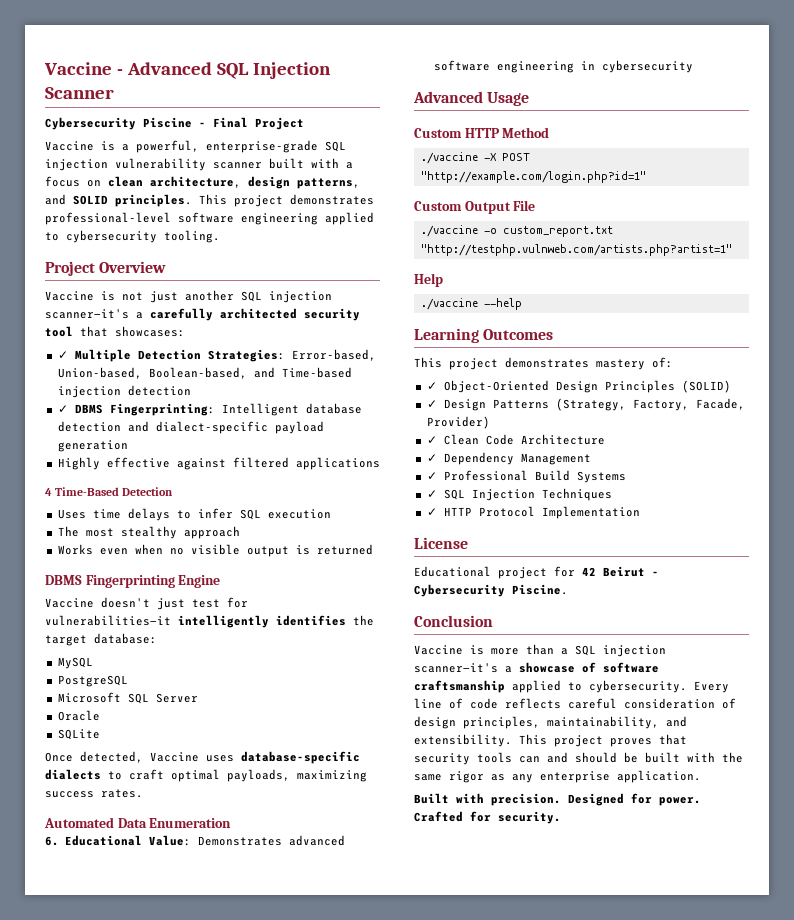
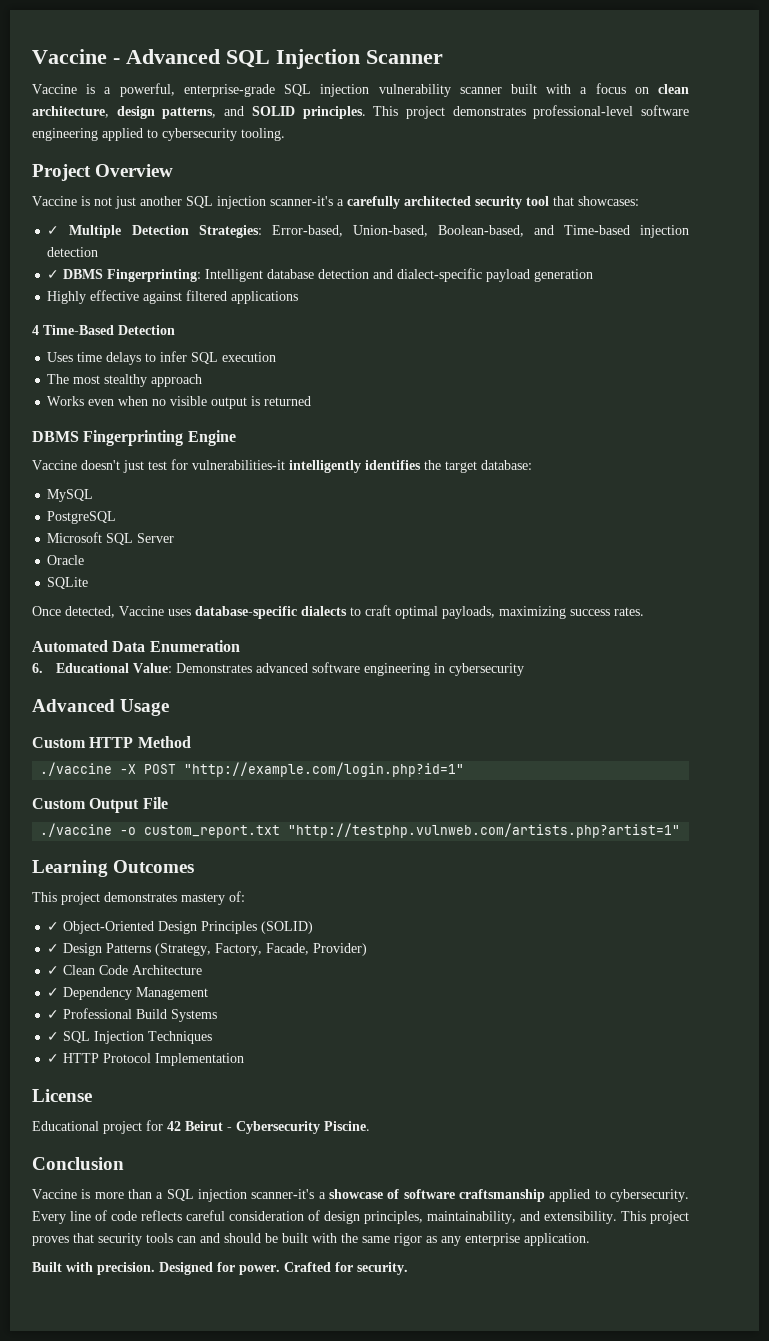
- Cybersecurity Piscine - Final Project
- Vaccine is not just another SQL injection scanner—it's a carefully architected security tool that showcases:
+ Vaccine is not just another SQL injection scanner-it's a carefully architected security tool that showcases:
- Vaccine doesn't just test for vulnerabilities—it intelligently identifies the target database:
+ Vaccine doesn't just test for vulnerabilities-it intelligently identifies the target database:
- Help
- ./vaccine --help
- Vaccine is more than a SQL injection scanner—it's a showcase of software craftsmanship applied to cybersecurity.
+ Vaccine is more than a SQL injection scanner-it's a showcase of software craftsmanship applied to cybersecurity.

